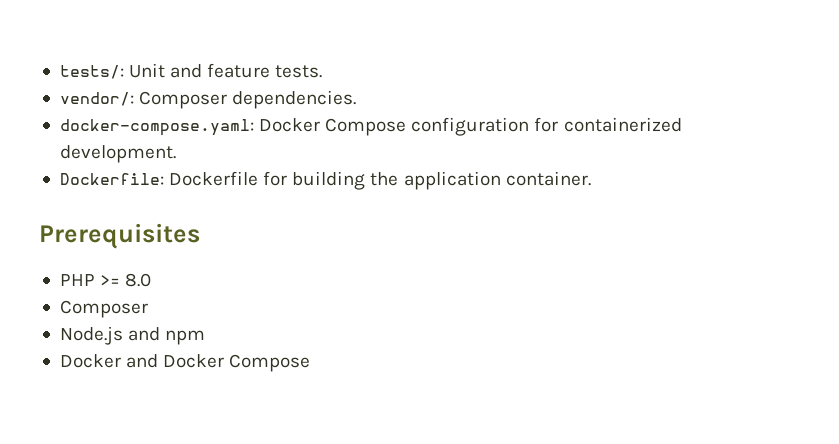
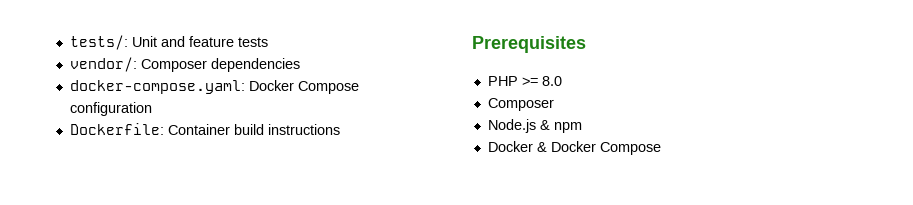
- tests/: Unit and feature tests.
+ tests/: Unit and feature tests
- vendor/: Composer dependencies.
+ vendor/: Composer dependencies
- docker-compose.yaml: Docker Compose configuration for containerized development.
- Dockerfile: Dockerfile for building the application container.
+ docker-compose.yaml: Docker Compose configuration
+ Dockerfile: Container build instructions
- Node.js and npm
+ Node.js & npm
- Docker and Docker Compose
+ Docker & Docker Compose

